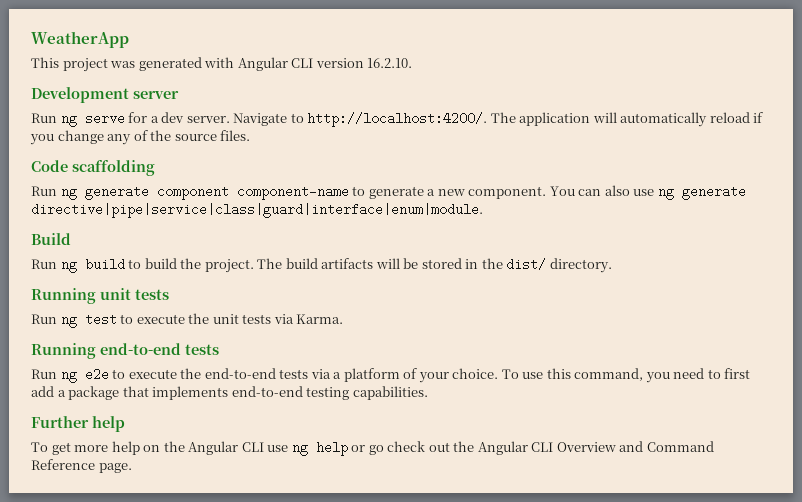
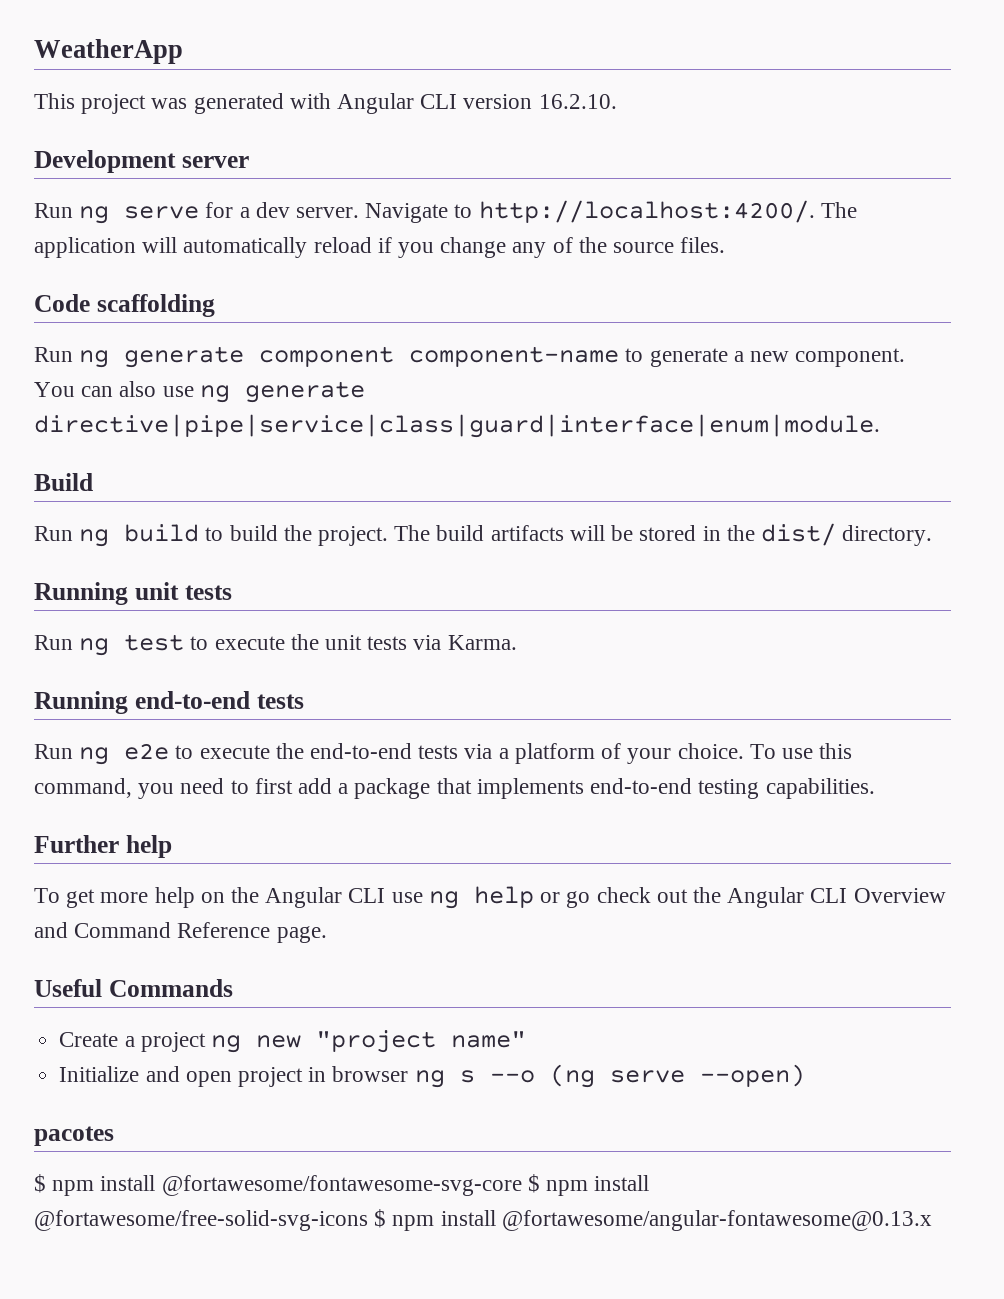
+ Useful Commands
+ Create a project ng new "project name"
+ Initialize and open project in browser ng s --o (ng serve --open)
+ pacotes
+ $ npm install @fortawesome/fontawesome-svg-core $ npm install @fortawesome/free-solid-svg-icons $ npm install @fortawesome/angular-fontawesome@0.13.x

